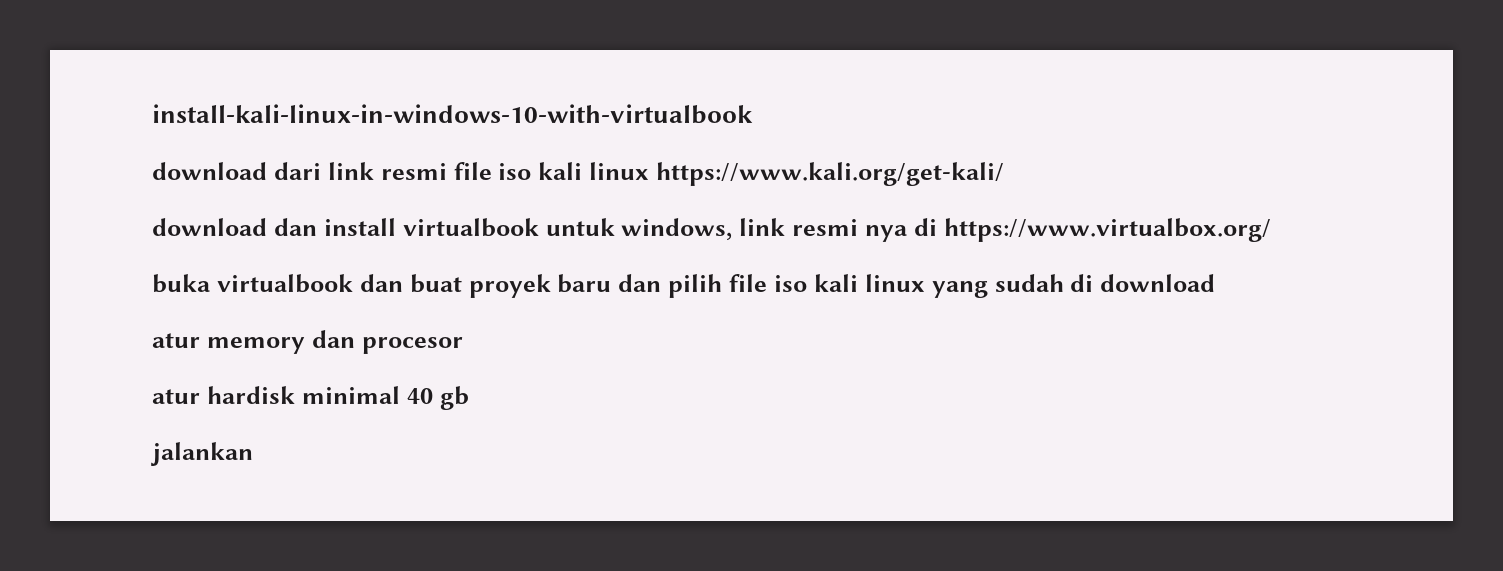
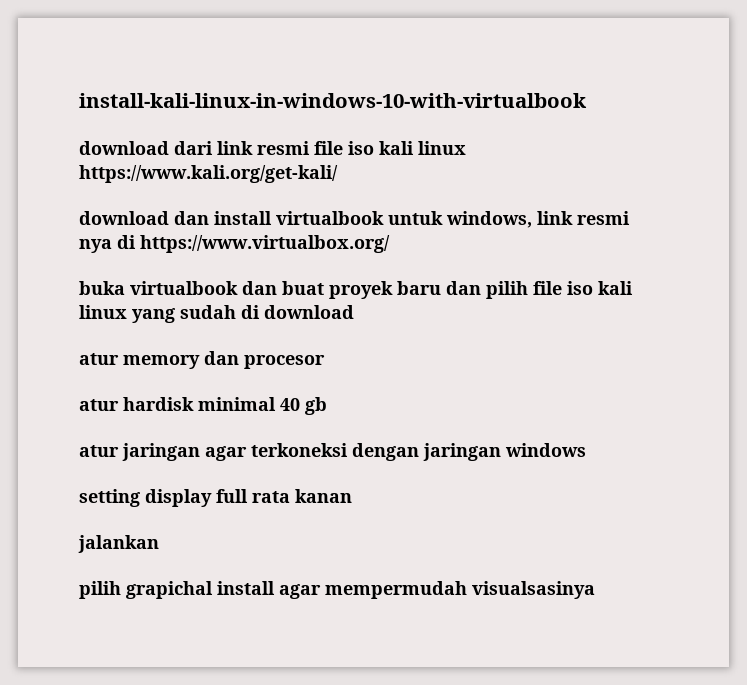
+ atur jaringan agar terkoneksi dengan jaringan windows
+ setting display full rata kanan
  jalankan
+ pilih grapichal install agar mempermudah visualsasinya

